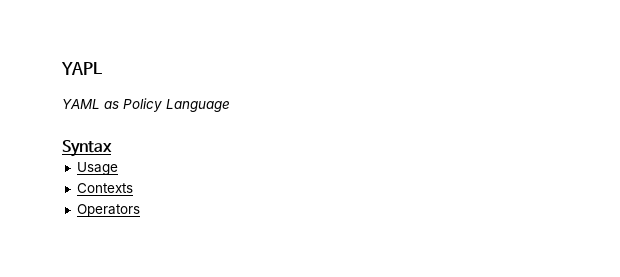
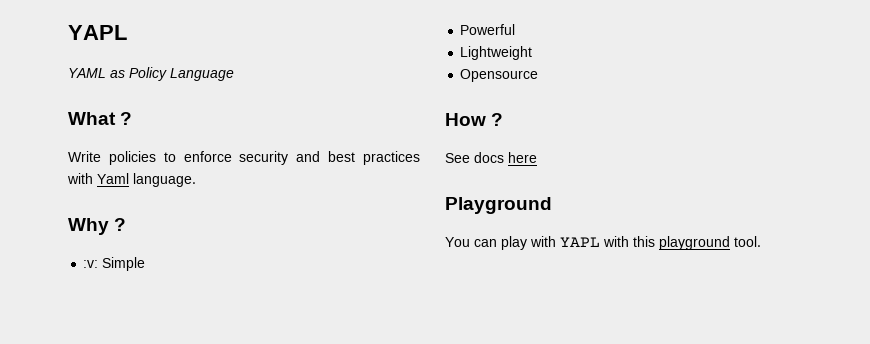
- Syntax
- Usage
- Contexts
- Operators
+ What ?
+ Write policies to enforce security and best practices with Yaml language.
+ Why ?
+ :v: Simple
+ Powerful
+ Lightweight
+ Opensource
+ How ?
+ See docs here
+ Playground
+ You can play with YAPL with this playground tool.

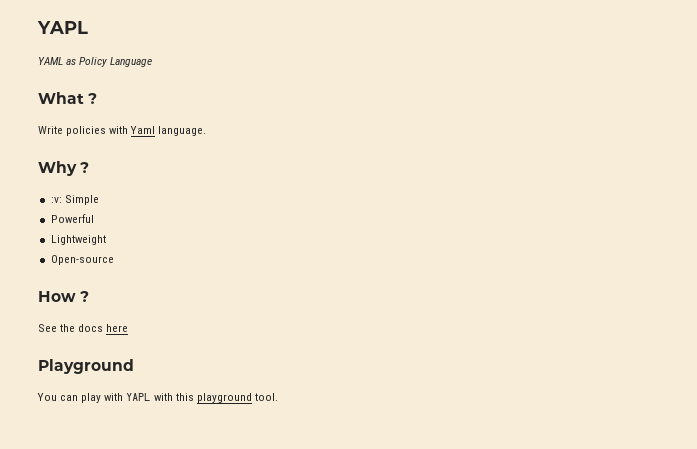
- Write policies to enforce security and best practices with Yaml language.
+ Write policies with Yaml language.
- Opensource
+ Open-source
- See docs here
+ See the docs here

